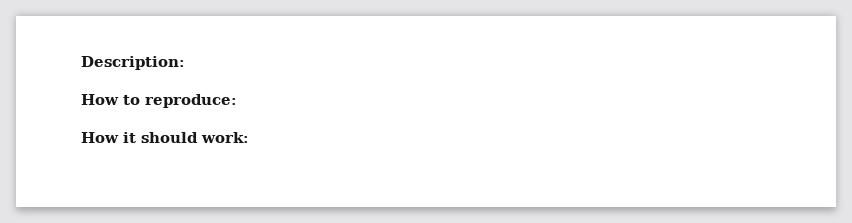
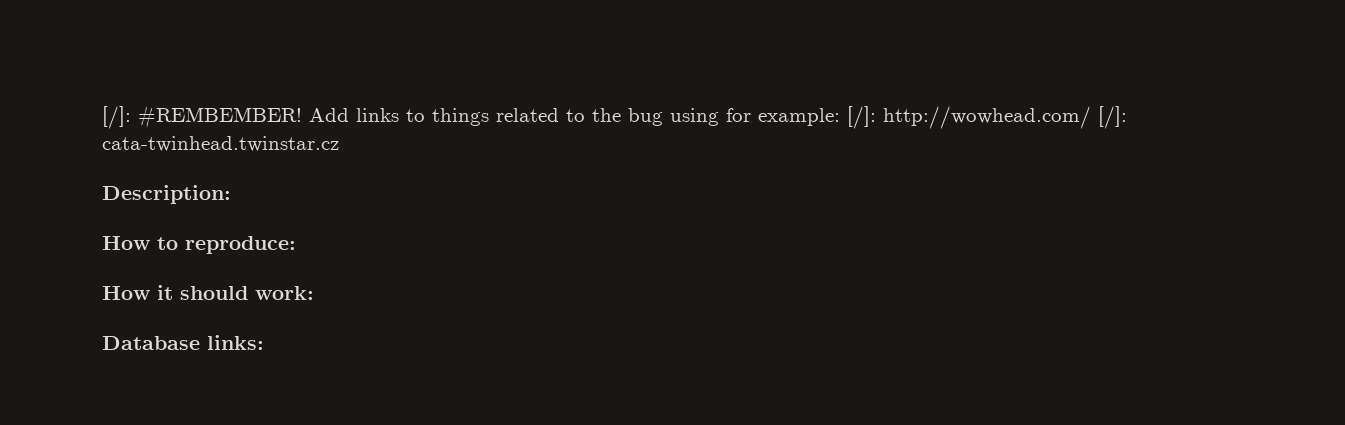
+ [/]: #REMBEMBER! Add links to things related to the bug using for example: [/]: http://wowhead.com/ [/]: cata-twinhead.twinstar.cz
+ Database links:

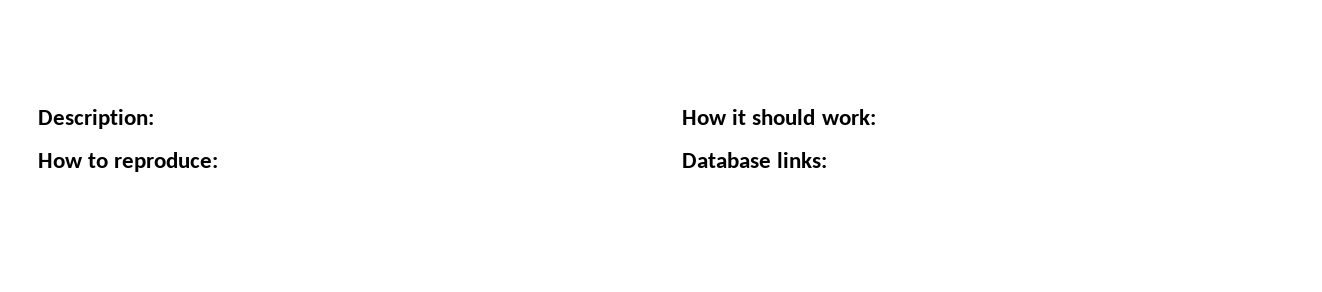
- [/]: #REMBEMBER! Add links to things related to the bug using for example: [/]: http://wowhead.com/ [/]: cata-twinhead.twinstar.cz

